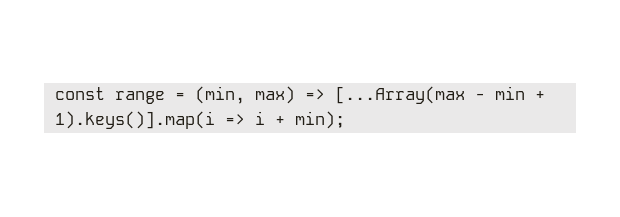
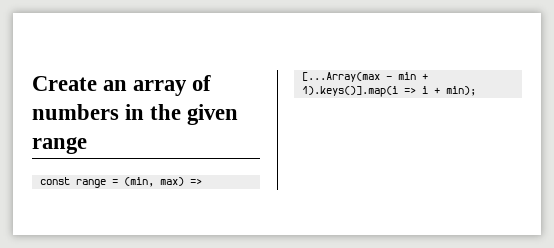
+ Create an array of numbers in the given range

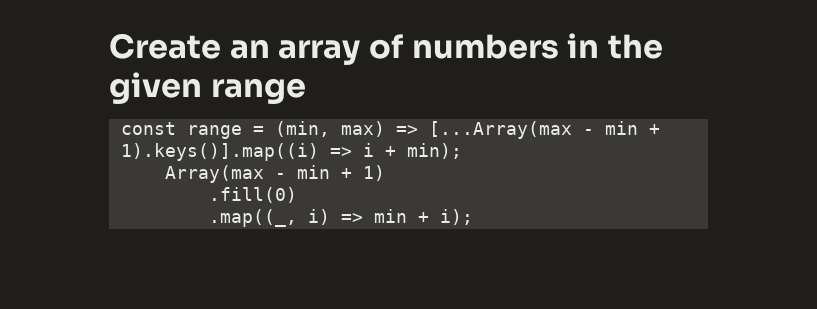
- const range = (min, max) => [...Array(max - min + 1).keys()].map(i => i + min);
+ const range = (min, max) => [...Array(max - min + 1).keys()].map((i) => i + min);
+ Array(max - min + 1)
+ .fill(0)
+ .map((_, i) => min + i);

